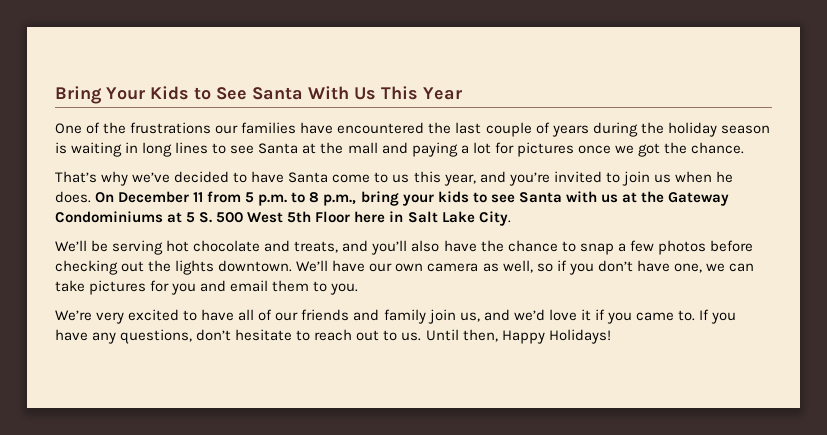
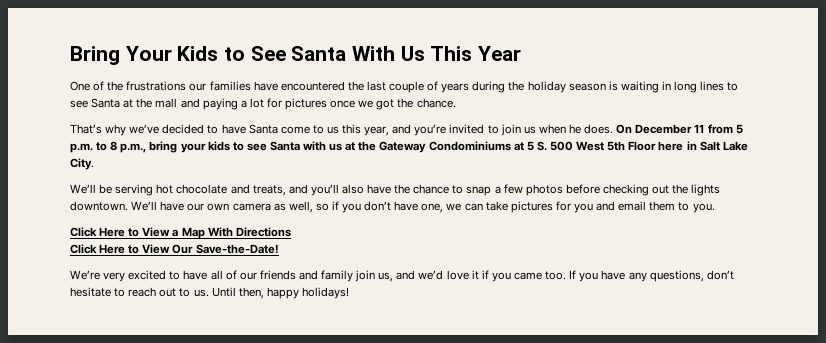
+ Click Here to View a Map With Directions
+ Click Here to View Our Save-the-Date!
- We’re very excited to have all of our friends and family join us, and we’d love it if you came to.
+ We’re very excited to have all of our friends and family join us, and we’d love it if you came too.
- Until then, Happy Holidays!
+ Until then, happy holidays!

